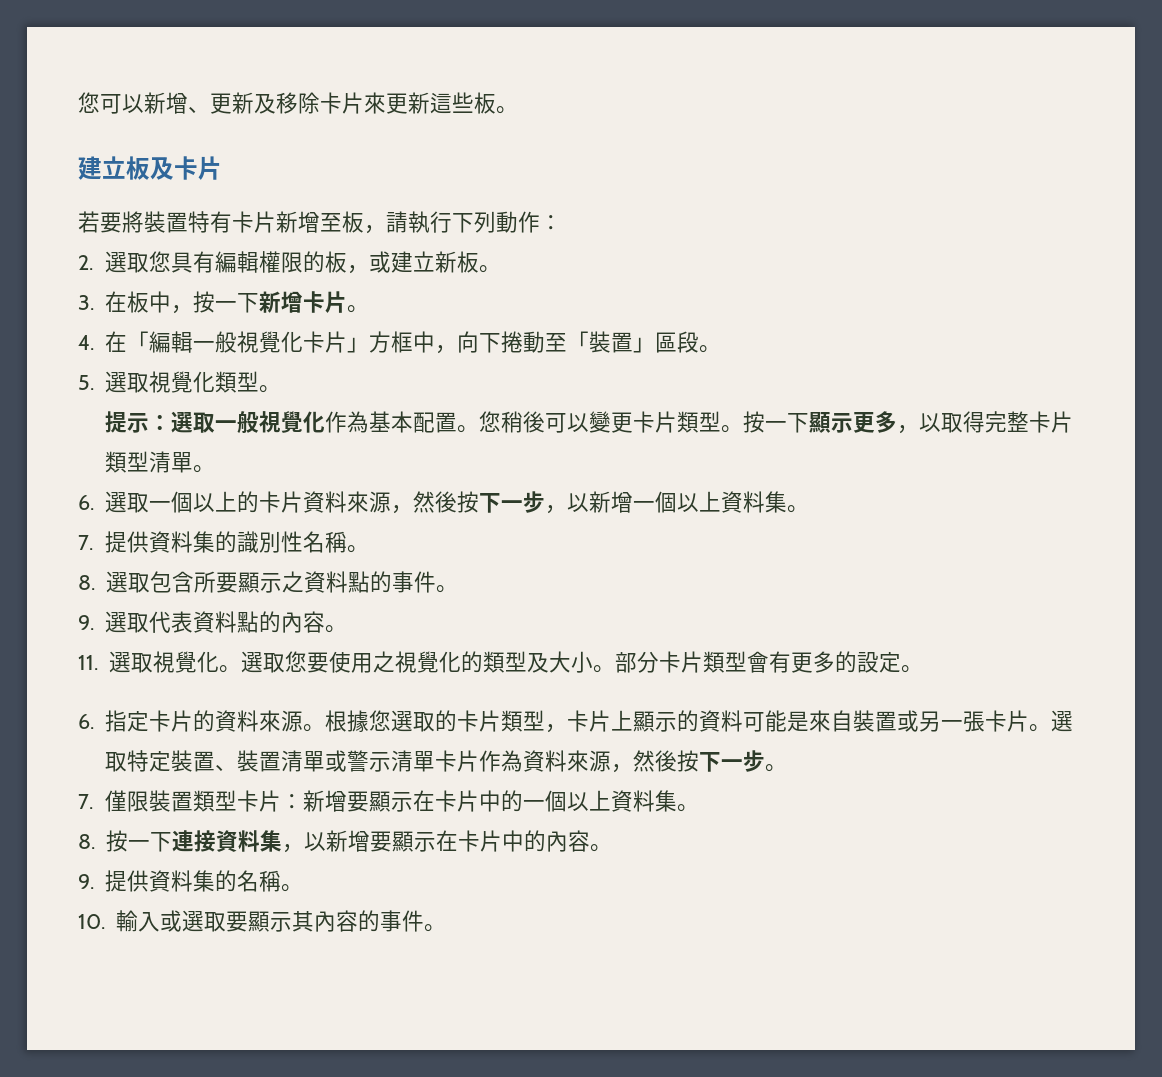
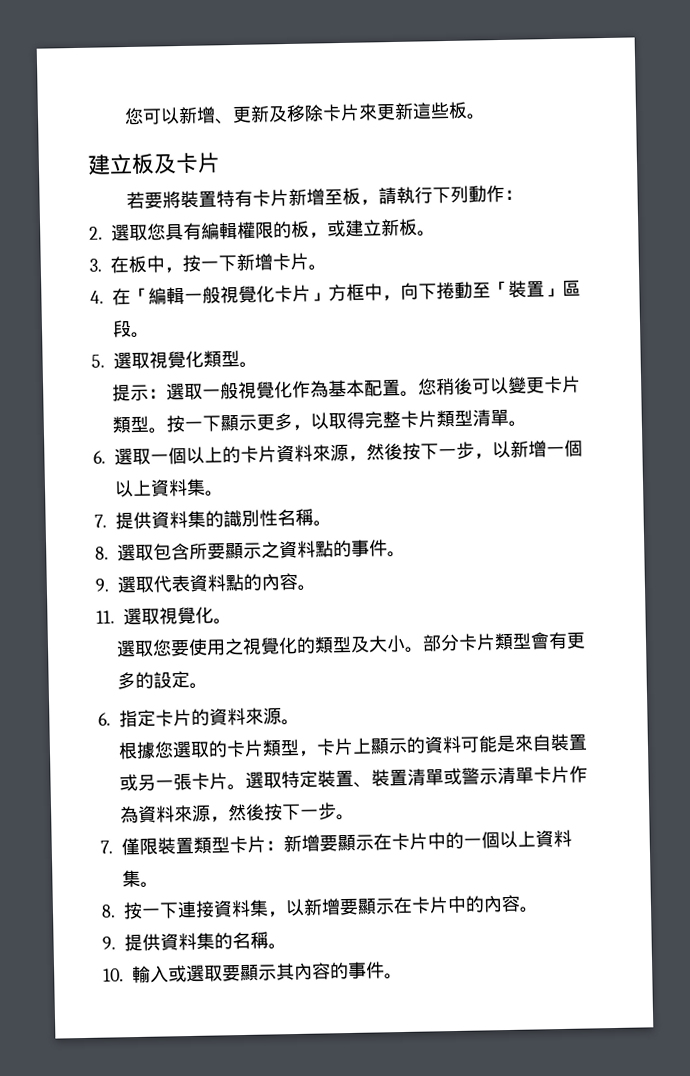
- 11.選取視覺化。選取您要使用之視覺化的類型及大小。
+ 11.選取視覺化。
+ 選取您要使用之視覺化的類型及大小。
- 6.指定卡片的資料來源。根據您選取的卡片類型，卡片上顯示的資料可能是來自裝置或另一張卡片。
+ 6.指定卡片的資料來源。
+ 根據您選取的卡片類型，卡片上顯示的資料可能是來自裝置或另一張卡片。

